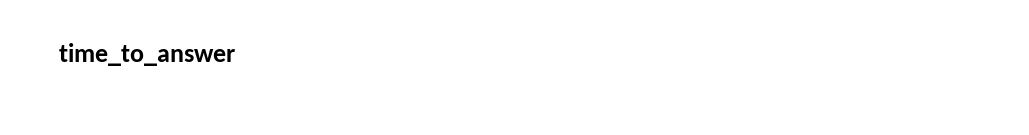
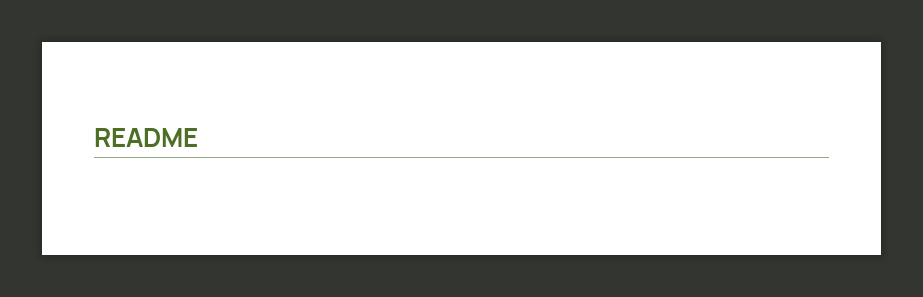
- time_to_answer
+ README

